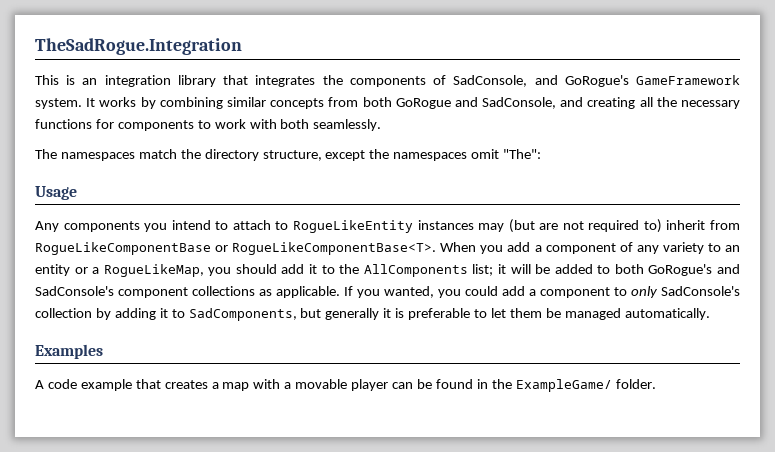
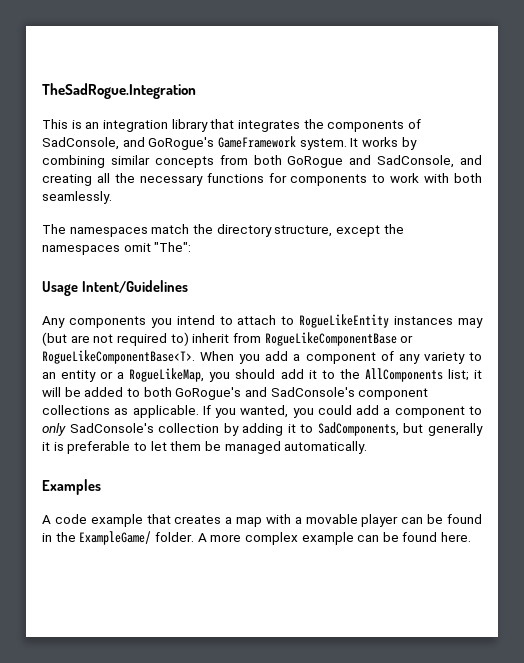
- Usage
+ Usage Intent/Guidelines
+ A more complex example can be found here.

